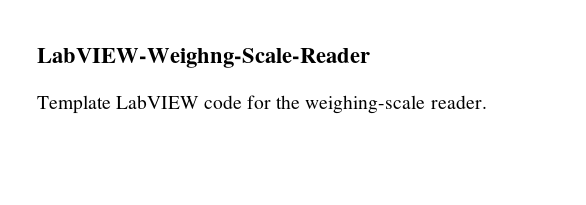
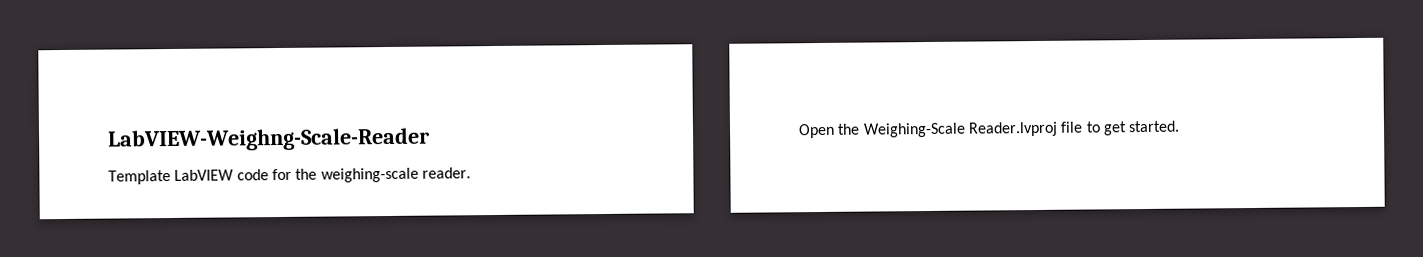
+ Open the Weighing-Scale Reader.lvproj file to get started.

